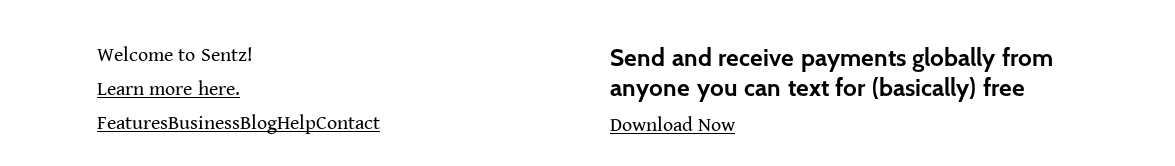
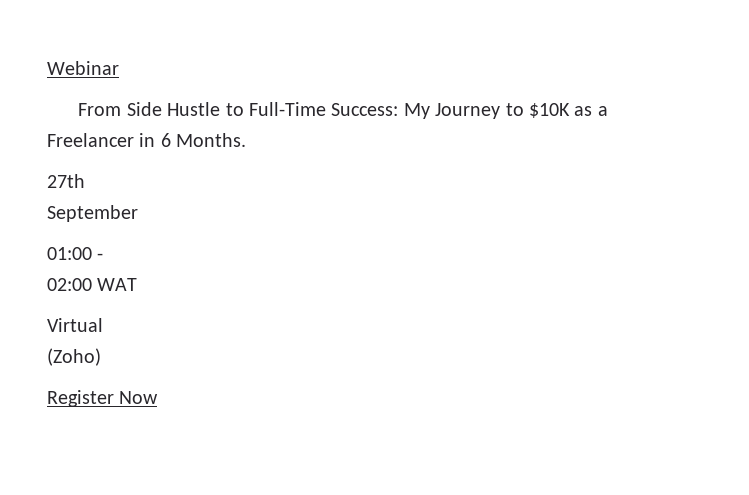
- Welcome to Sentz!
- Learn more here.
- FeaturesBusinessBlogHelpContact
- Send and receive payments globally from anyone you can text for (basically) free
- Download Now
+ Webinar
+ From Side Hustle to Full-Time Success: My Journey to $10K as a Freelancer in 6 Months.
+ 27th
+ September
+ 01:00 -
+ 02:00 WAT
+ Virtual
+ (Zoho)
+ Register Now

